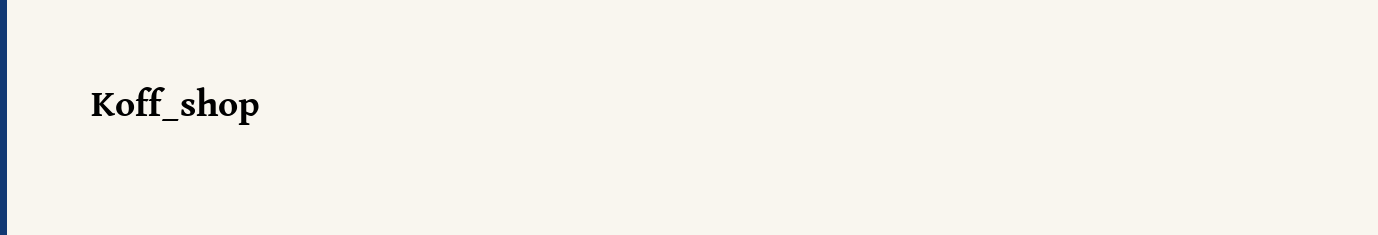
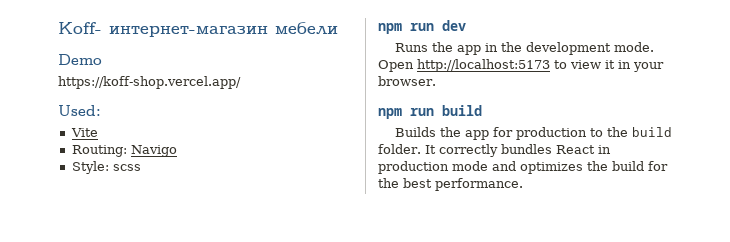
- Koff_shop
+ Koff- интернет-магазин мебели
+ Demo
+ https://koff-shop.vercel.app/
+ Used:
+ Vite
+ Routing: Navigo
+ Style: scss
+ npm run dev
+ Runs the app in the development mode. Open http://localhost:5173 to view it in your browser.
+ npm run build
+ Builds the app for production to the build folder. It correctly bundles React in production mode and optimizes the build for the best performance.

